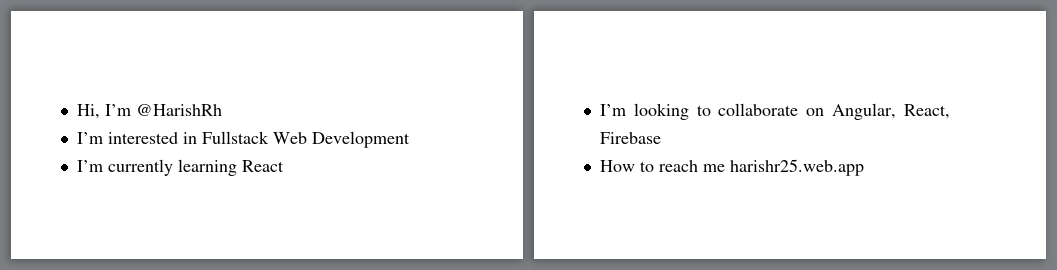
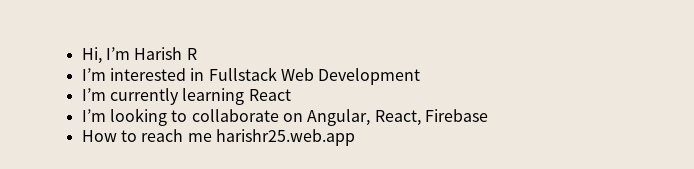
- Hi, I’m @HarishRh
+ Hi, I’m Harish R

